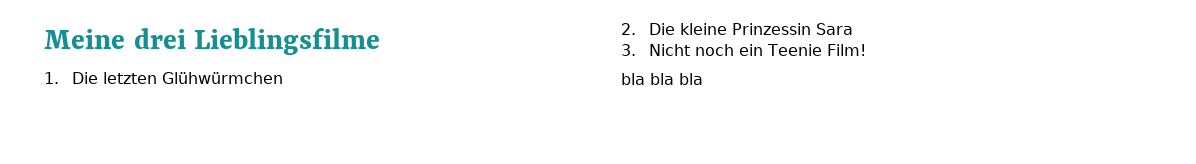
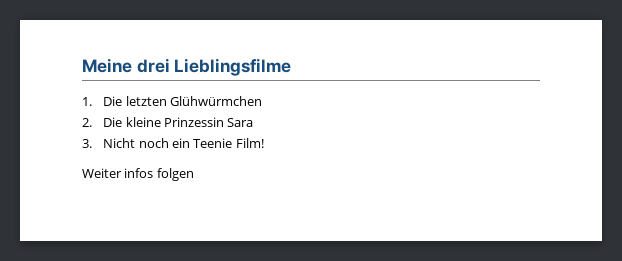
- bla bla bla
+ Weiter infos folgen

